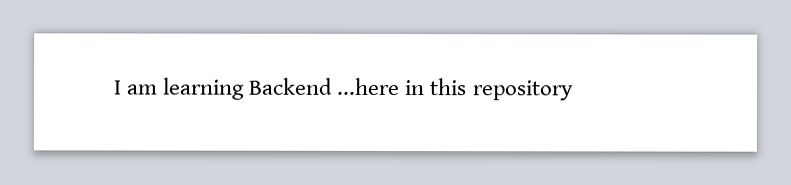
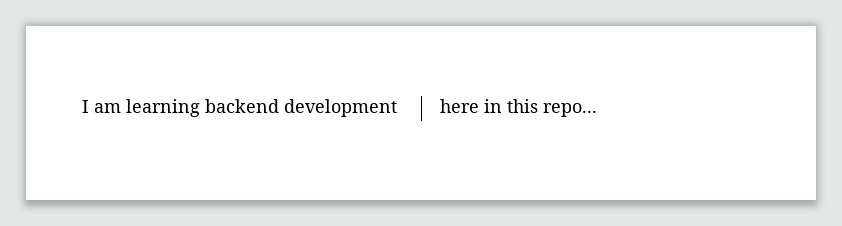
- I am learning Backend ...here in this repository
+ I am learning backend development here in this repo...

